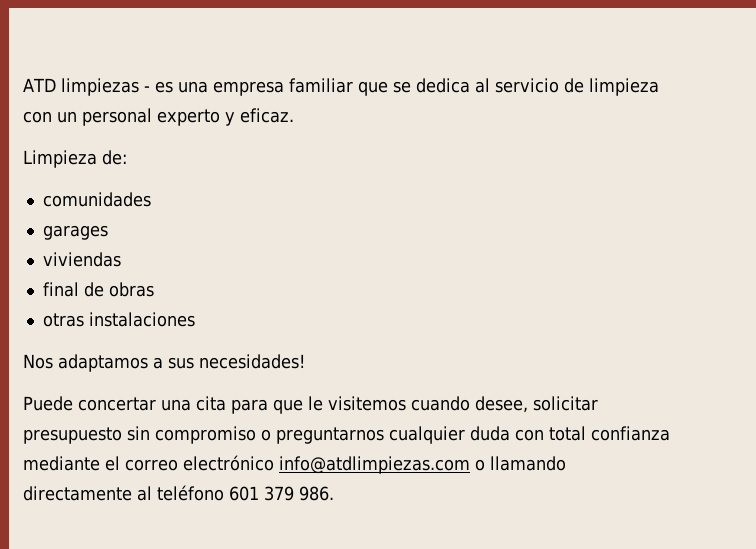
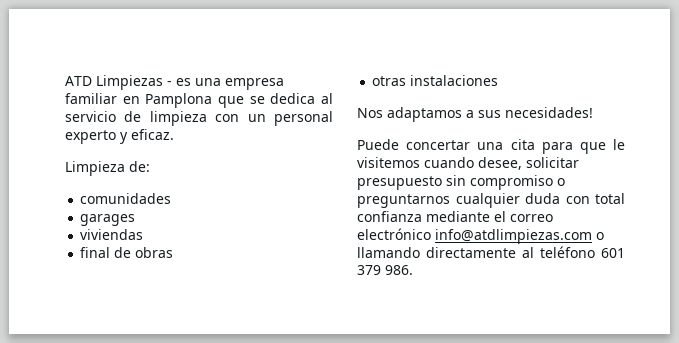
- ATD limpiezas - es una empresa familiar que se dedica al servicio de limpieza con un personal experto y eficaz.
+ ATD Limpiezas - es una empresa familiar en Pamplona que se dedica al servicio de limpieza con un personal experto y eficaz.

